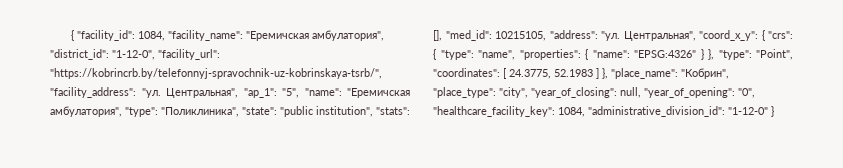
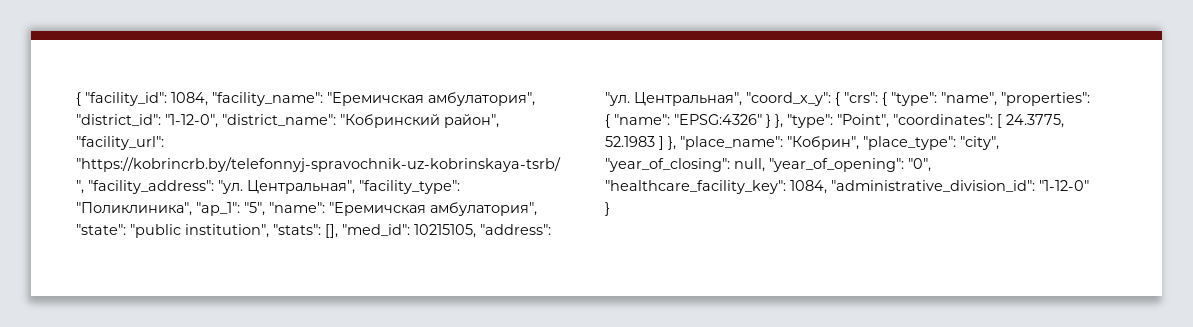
- "1-12-0", "facility_url":
+ "1-12-0", "district_name": "Кобринский район", "facility_url":
- "ул. Центральная", "ap_1":
+ "ул. Центральная", "facility_type": "Поликлиника", "ap_1":
- "Еремичская амбулатория", "type": "Поликлиника", "state":
+ "Еремичская амбулатория", "state":

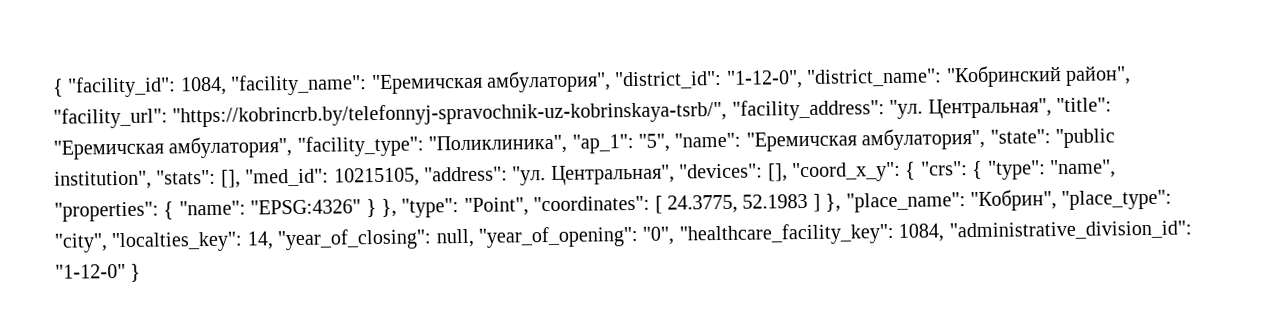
- "ул. Центральная", "facility_type":
+ "ул. Центральная", "title": "Еремичская амбулатория", "facility_type":
- "ул. Центральная", "coord_x_y":
+ "ул. Центральная", "devices": [], "coord_x_y":
- "city", "year_of_closing":
+ "city", "localties_key": 14, "year_of_closing":

